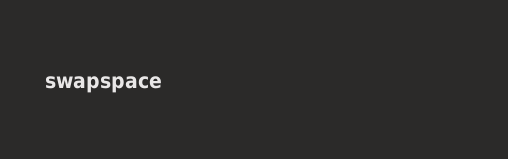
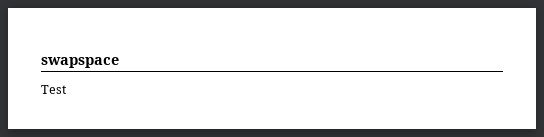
+ Test

